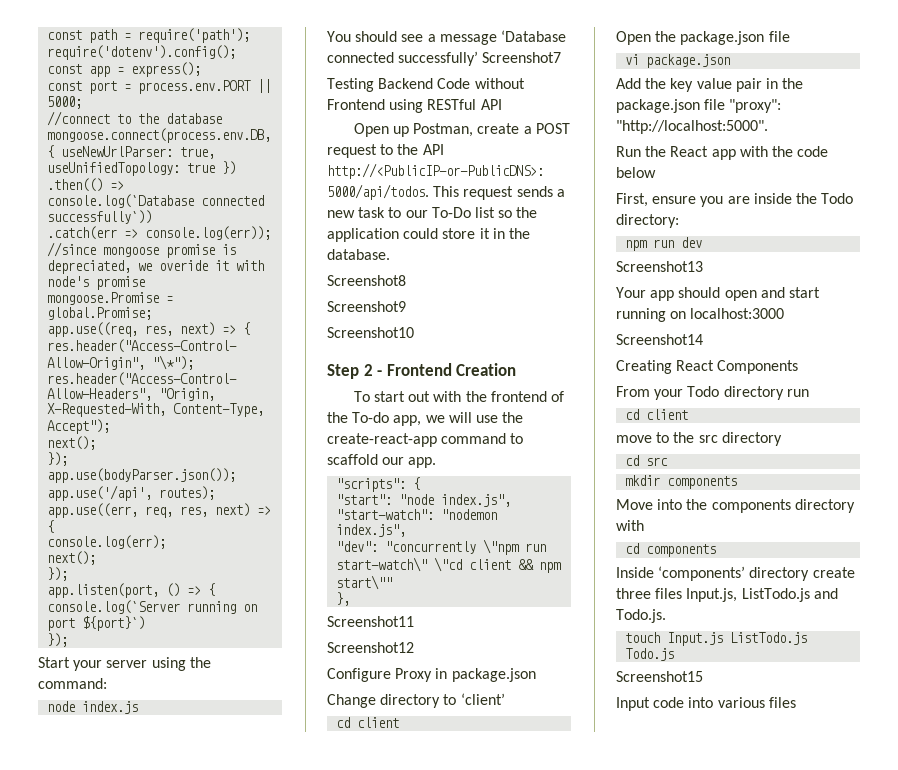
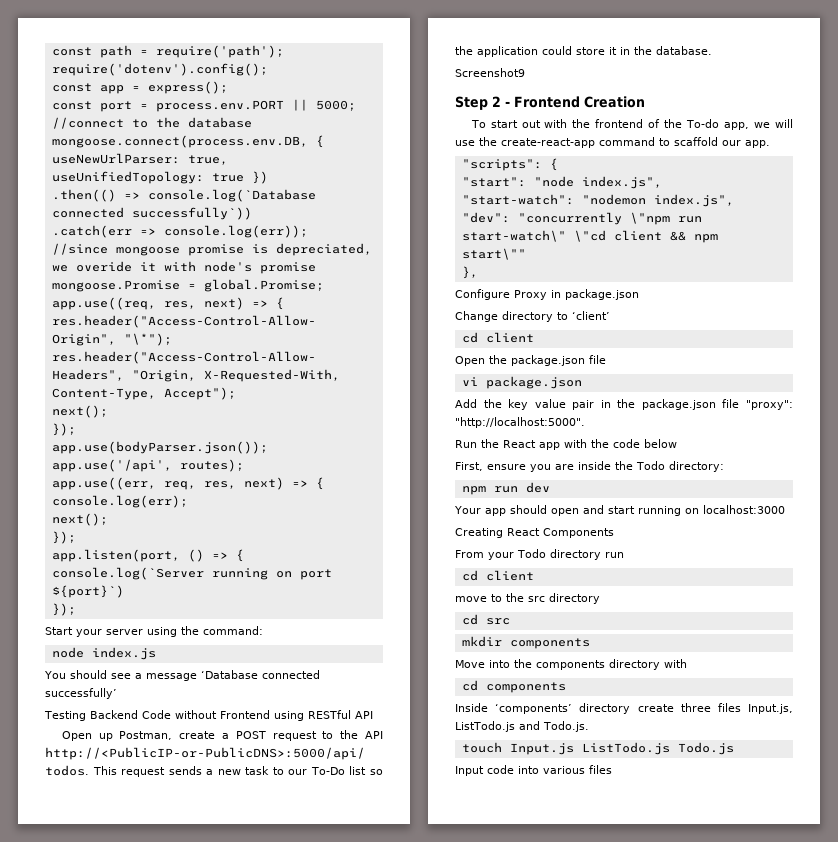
- You should see a message ‘Database connected successfully’ Screenshot7
+ You should see a message ‘Database connected successfully’
- Screenshot8
- Screenshot10
- Screenshot11
- Screenshot12
- Screenshot13
- Screenshot14
- Screenshot15

